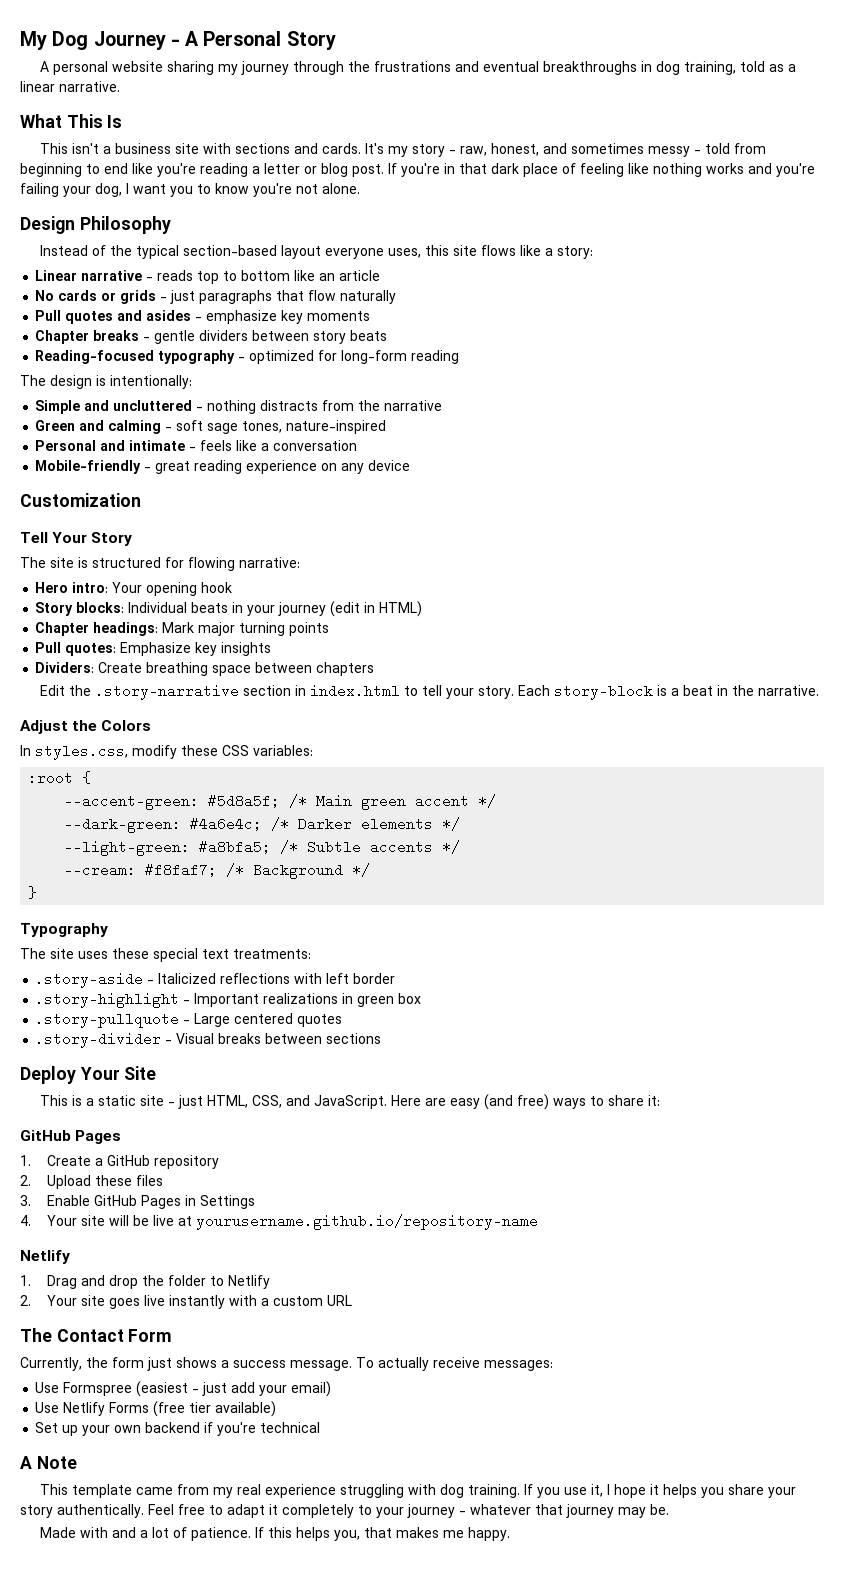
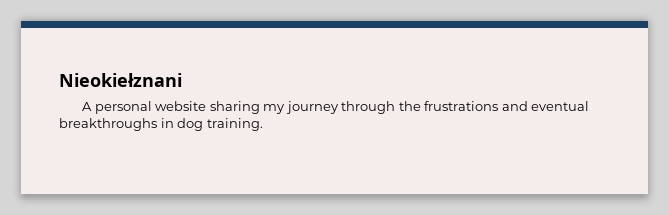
- My Dog Journey - A Personal Story
+ Nieokiełznani
- A personal website sharing my journey through the frustrations and eventual breakthroughs in dog training, told as a linear narrative.
- What This Is
- This isn't a business site with sections and cards. It's my story - raw, honest, and sometimes messy - told from beginning to end like you're reading a letter or blog post. If you're in that dark place of feeling like nothing works and you're failing your dog, I want you to know you're not alone.
- Design Philosophy
- Instead of the typical section-based layout everyone uses, this site flows like a story:
- Linear narrative - reads top to bottom like an article
- No cards or grids - just paragraphs that flow naturally
- Pull quotes and asides - emphasize key moments
- Chapter breaks - gentle dividers between story beats
- Reading-focused typography - optimized for long-form reading
- The design is intentionally:
- Simple and uncluttered - nothing distracts from the narrative
- Green and calming - soft sage tones, nature-inspired
- Personal and intimate - feels like a conversation
- Mobile-friendly - great reading experience on any device
- Customization
- Tell Your Story
- The site is structured for flowing narrative:
- Hero intro: Your opening hook
- Story blocks: Individual beats in your journey (edit in HTML)
- Chapter headings: Mark major turning points
- Pull quotes: Emphasize key insights
- Dividers: Create breathing space between chapters
- Edit the .story-narrative section in index.html to tell your story. Each story-block is a beat in the narrative.
- Adjust the Colors
- In styles.css, modify these CSS variables:
- :root {
- --accent-green: #5d8a5f; /* Main green accent */
- --dark-green: #4a6e4c; /* Darker elements */
- --light-green: #a8bfa5; /* Subtle accents */
- --cream: #f8faf7; /* Background */
- }
- Typography
- The site uses these special text treatments:
- .story-aside - Italicized reflections with left border
- .story-highlight - Important realizations in green box
- .story-pullquote - Large centered quotes
- .story-divider - Visual breaks between sections
- Deploy Your Site
- This is a static site - just HTML, CSS, and JavaScript. Here are easy (and free) ways to share it:
- GitHub Pages
- 1. Create a GitHub repository
- 2. Upload these files
- 3. Enable GitHub Pages in Settings
- 4. Your site will be live at yourusername.github.io/repository-name
- Netlify
- 1. Drag and drop the folder to Netlify
- 2. Your site goes live instantly with a custom URL
- The Contact Form
- Currently, the form just shows a success message. To actually receive messages:
- Use Formspree (easiest - just add your email)
- Use Netlify Forms (free tier available)
- Set up your own backend if you're technical
- A Note
- This template came from my real experience struggling with dog training. If you use it, I hope it helps you share your story authentically. Feel free to adapt it completely to your journey - whatever that journey may be.
- Made with and a lot of patience. If this helps you, that makes me happy.
+ A personal website sharing my journey through the frustrations and eventual breakthroughs in dog training.

